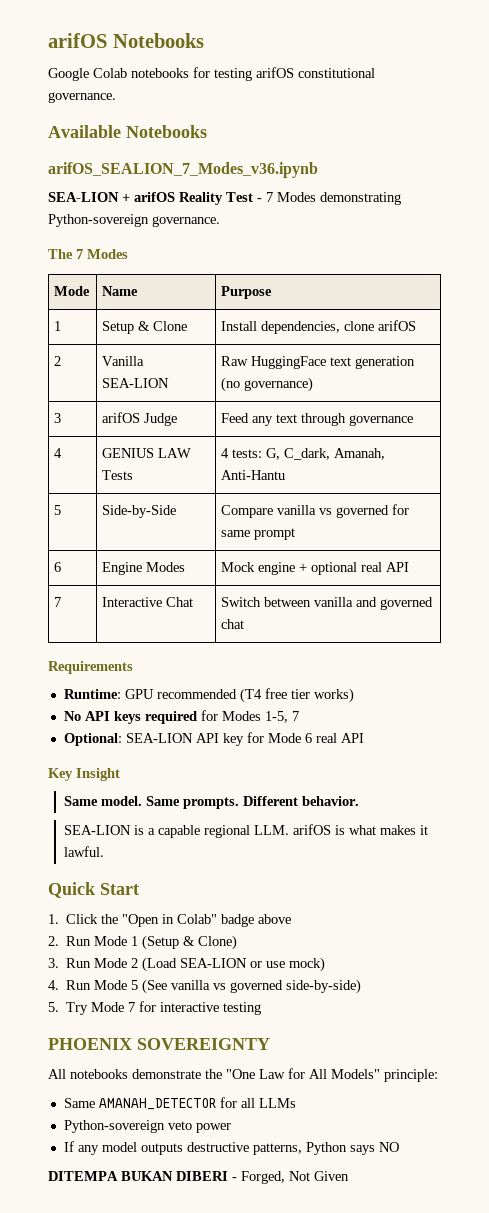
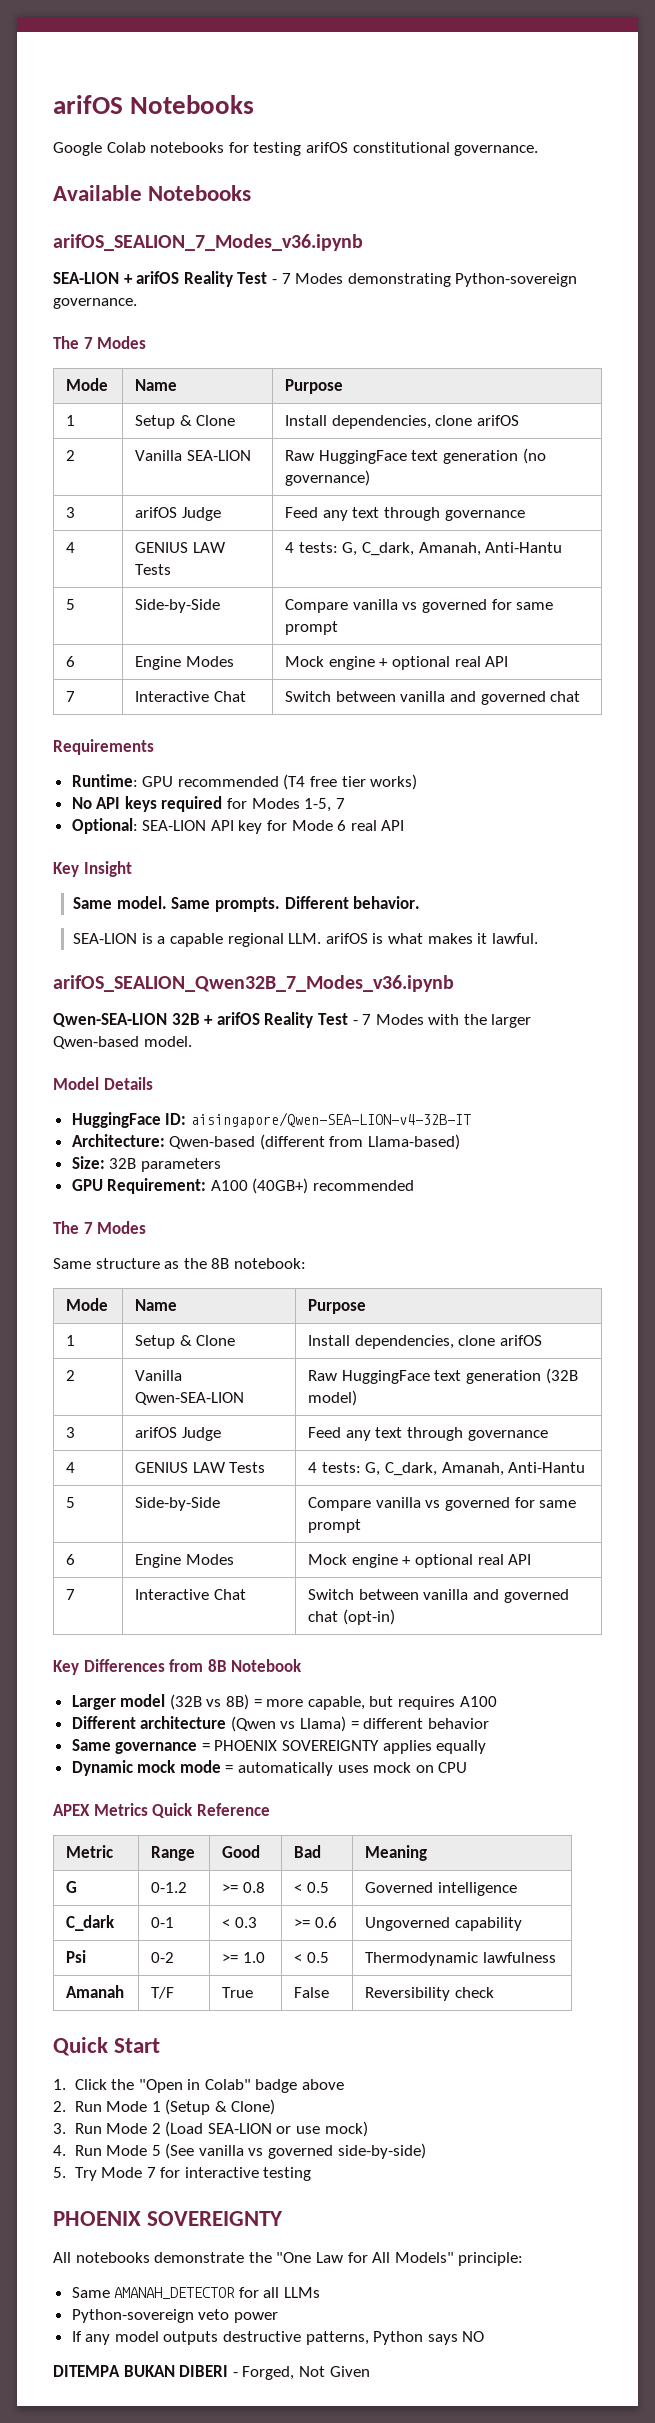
+ arifOS_SEALION_Qwen32B_7_Modes_v36.ipynb
+ Qwen-SEA-LION 32B + arifOS Reality Test - 7 Modes with the larger Qwen-based model.
+ Model Details
+ HuggingFace ID: aisingapore/Qwen-SEA-LION-v4-32B-IT
+ Architecture: Qwen-based (different from Llama-based)
+ Size: 32B parameters
+ GPU Requirement: A100 (40GB+) recommended
+ The 7 Modes
+ Same structure as the 8B notebook:
+ Mode | Name | Purpose
+ 1 | Setup & Clone | Install dependencies, clone arifOS
+ 2 | Vanilla Qwen-SEA-LION | Raw HuggingFace text generation (32B model)
+ 3 | arifOS Judge | Feed any text through governance
+ 4 | GENIUS LAW Tests | 4 tests: G, C_dark, Amanah, Anti-Hantu
+ 5 | Side-by-Side | Compare vanilla vs governed for same prompt
+ 6 | Engine Modes | Mock engine + optional real API
+ 7 | Interactive Chat | Switch between vanilla and governed chat (opt-in)
+ Key Differences from 8B Notebook
+ Larger model (32B vs 8B) = more capable, but requires A100
+ Different architecture (Qwen vs Llama) = different behavior
+ Same governance = PHOENIX SOVEREIGNTY applies equally
+ Dynamic mock mode = automatically uses mock on CPU
+ APEX Metrics Quick Reference
+ Metric | Range | Good | Bad | Meaning
+ G | 0-1.2 | >= 0.8 | < 0.5 | Governed intelligence
+ C_dark | 0-1 | < 0.3 | >= 0.6 | Ungoverned capability
+ Psi | 0-2 | >= 1.0 | < 0.5 | Thermodynamic lawfulness
+ Amanah | T/F | True | False | Reversibility check

